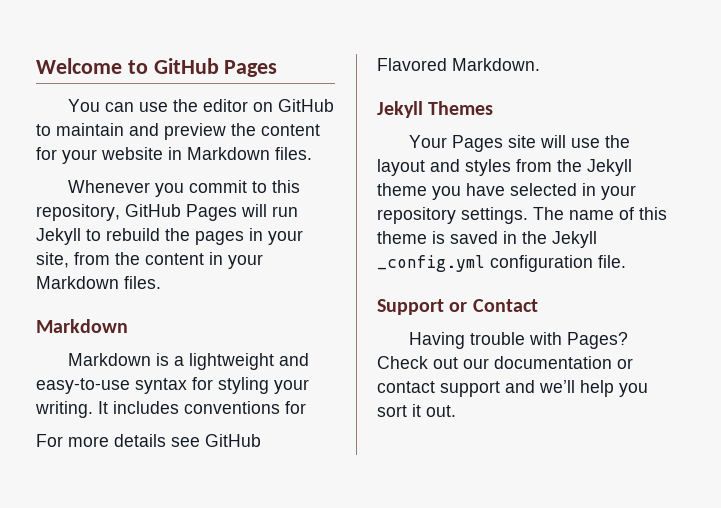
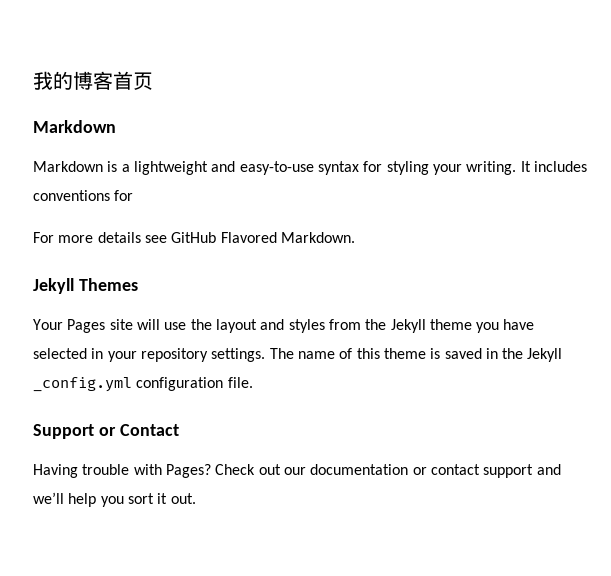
- Welcome to GitHub Pages
- You can use the editor on GitHub to maintain and preview the content for your website in Markdown files.
- Whenever you commit to this repository, GitHub Pages will run Jekyll to rebuild the pages in your site, from the content in your Markdown files.
+ 我的博客首页

